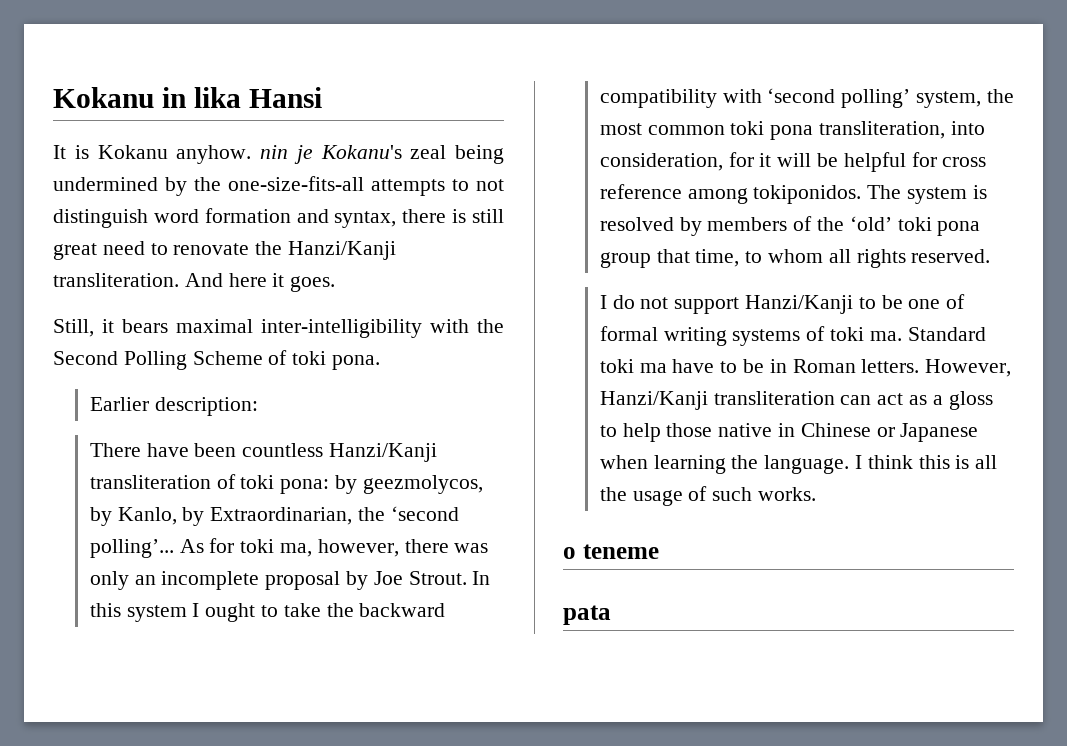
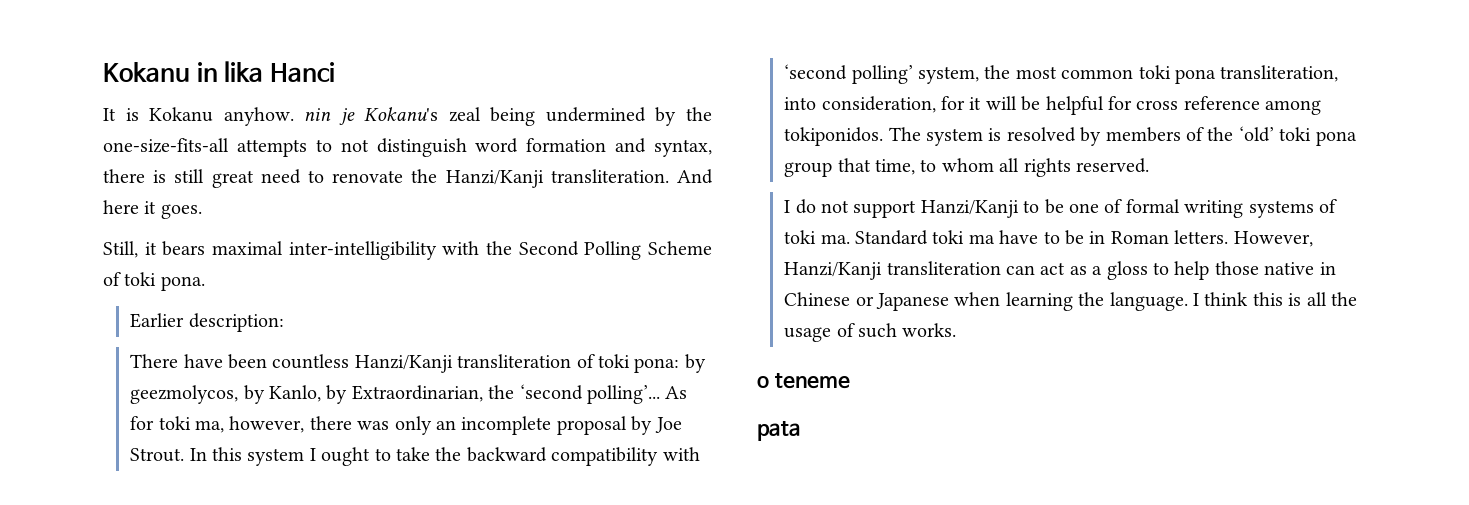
- Kokanu in lika Hansi
+ Kokanu in lika Hanci

